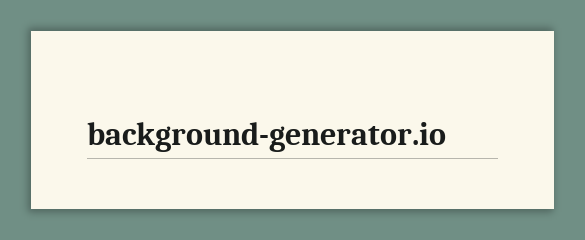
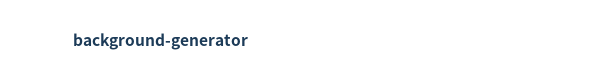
- background-generator.io
+ background-generator

